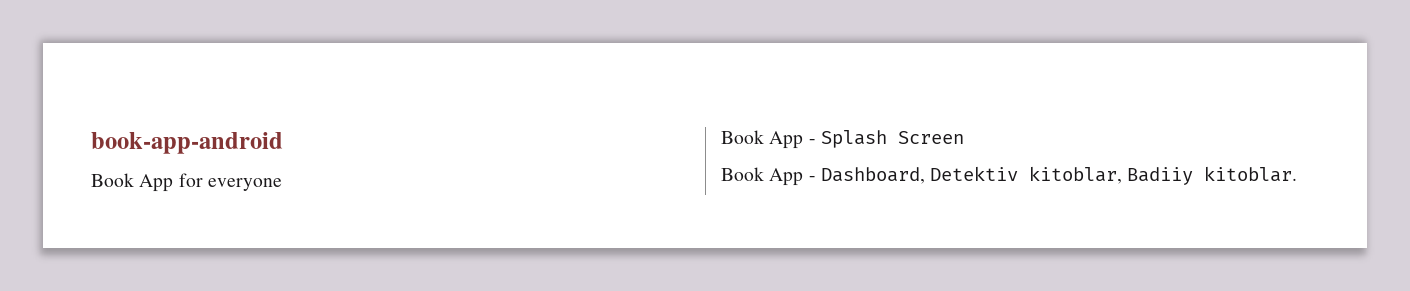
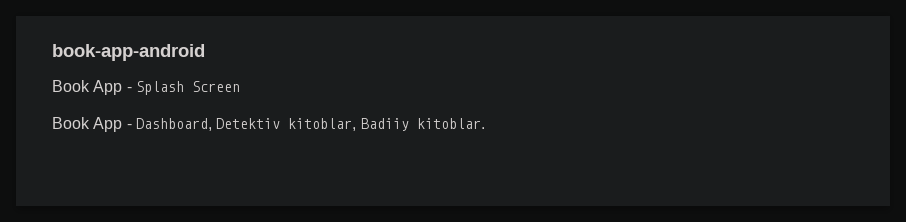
- Book App for everyone

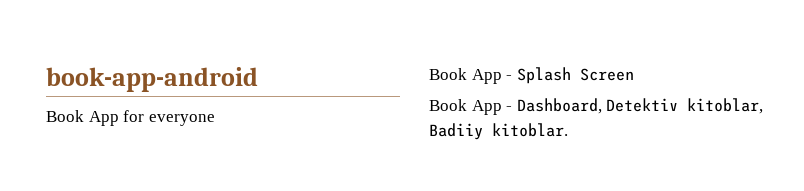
+ Book App for everyone

